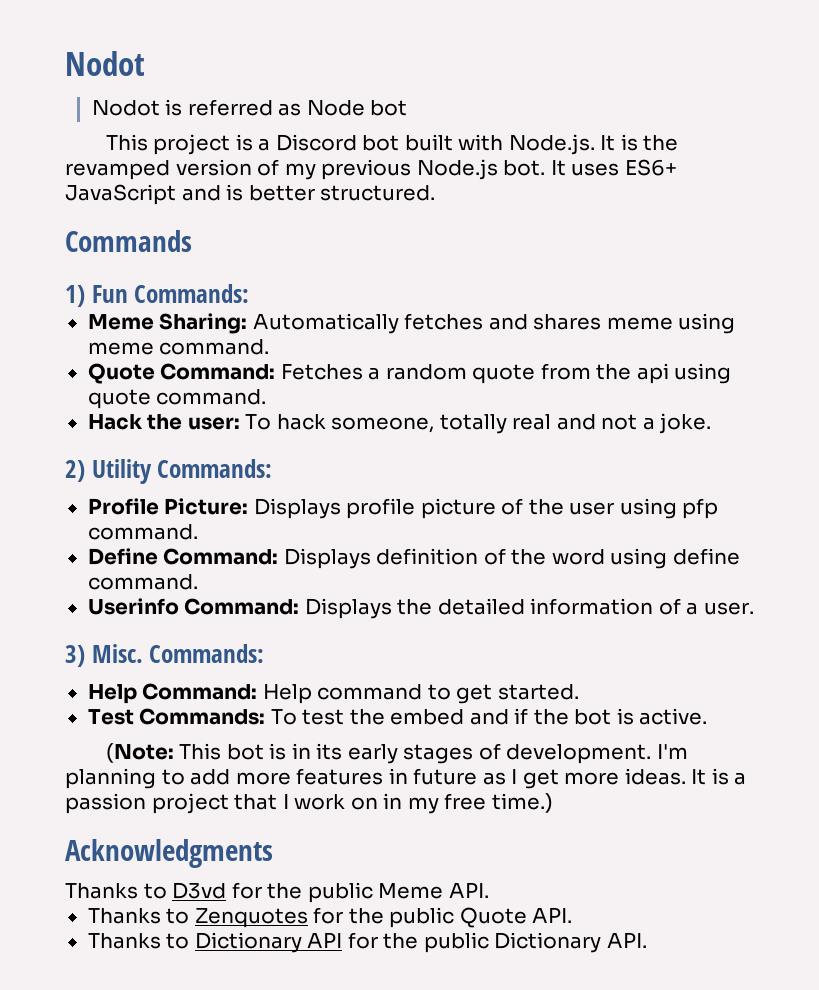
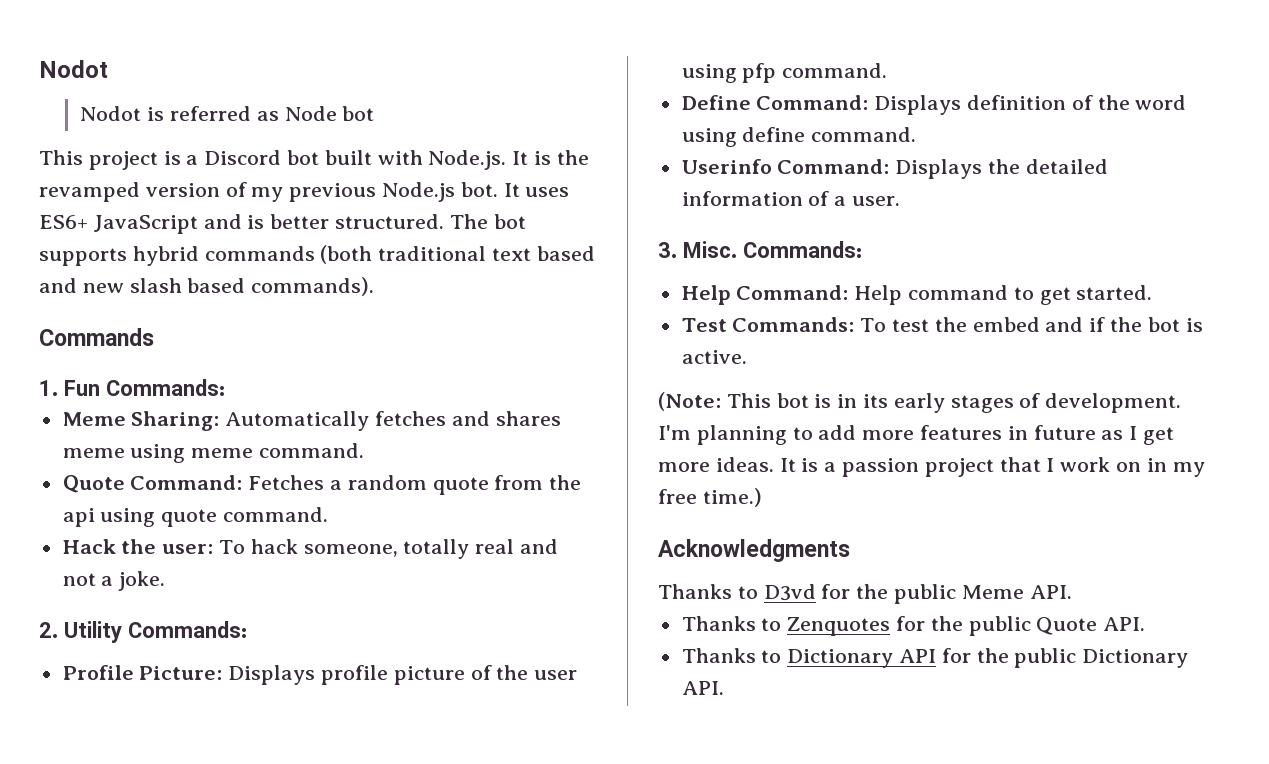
+ The bot supports hybrid commands (both traditional text based and new slash based commands).
- 1) Fun Commands:
+ 1. Fun Commands:
- 2) Utility Commands:
+ 2. Utility Commands:
- 3) Misc.
+ 3. Misc.

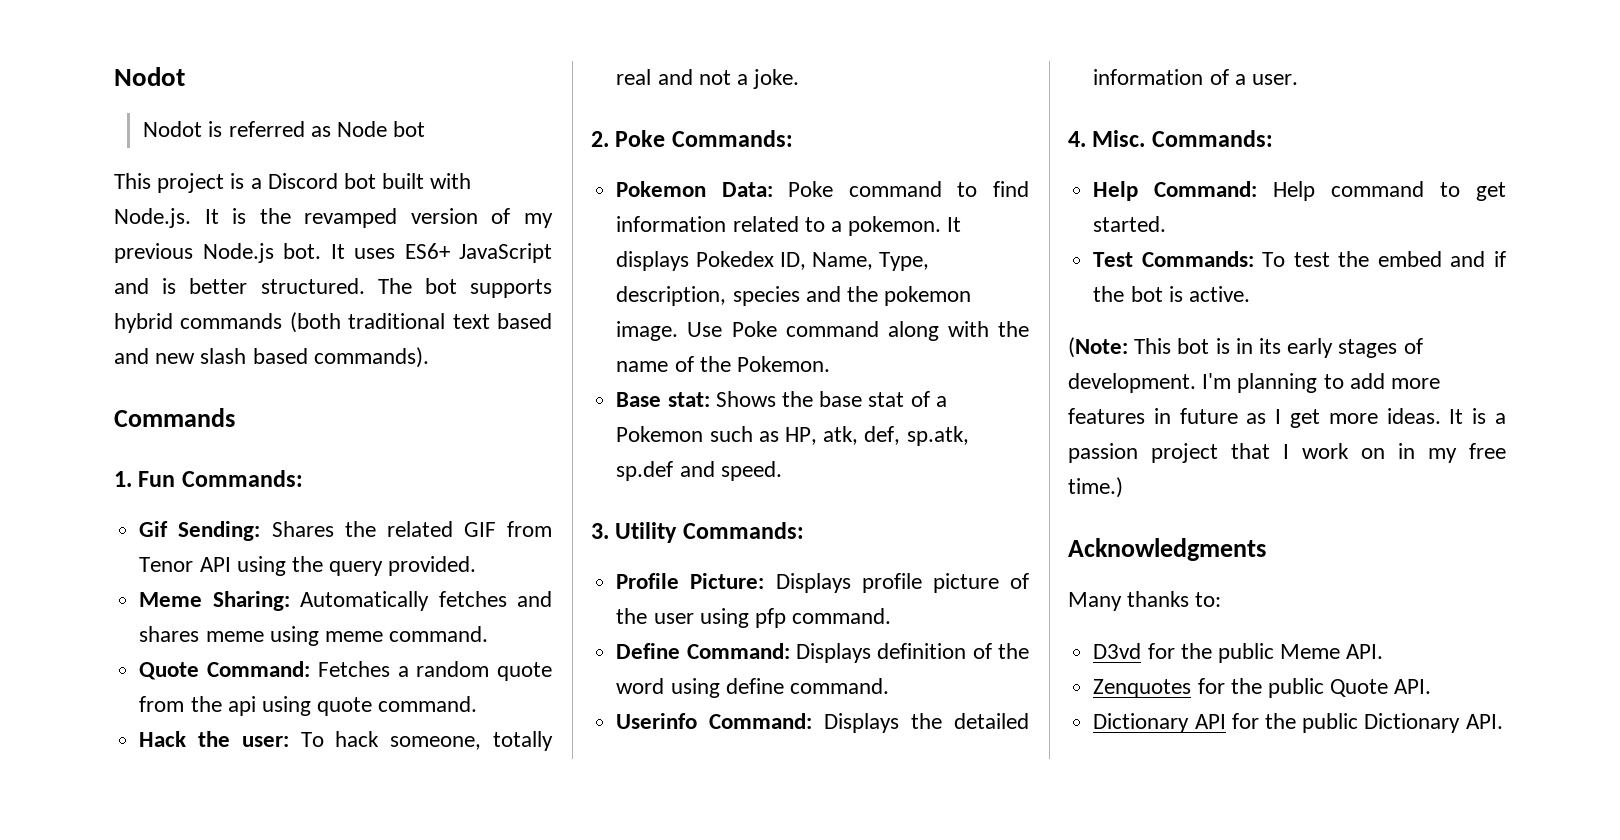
+ Gif Sending: Shares the related GIF from Tenor API using the query provided.
- 2. Utility Commands:
+ 2. Poke Commands:
+ Pokemon Data: Poke command to find information related to a pokemon. It displays Pokedex ID, Name, Type, description, species and the pokemon image. Use Poke command along with the name of the Pokemon.
+ Base stat: Shows the base stat of a Pokemon such as HP, atk, def, sp.atk, sp.def and speed.
+ 3. Utility Commands:
- 3. Misc.
+ 4. Misc.
- Thanks to D3vd for the public Meme API.
+ Many thanks to:
+ D3vd for the public Meme API.
- Thanks to Zenquotes for the public Quote API.
+ Zenquotes for the public Quote API.
- Thanks to Dictionary API for the public Dictionary API.
+ Dictionary API for the public Dictionary API.

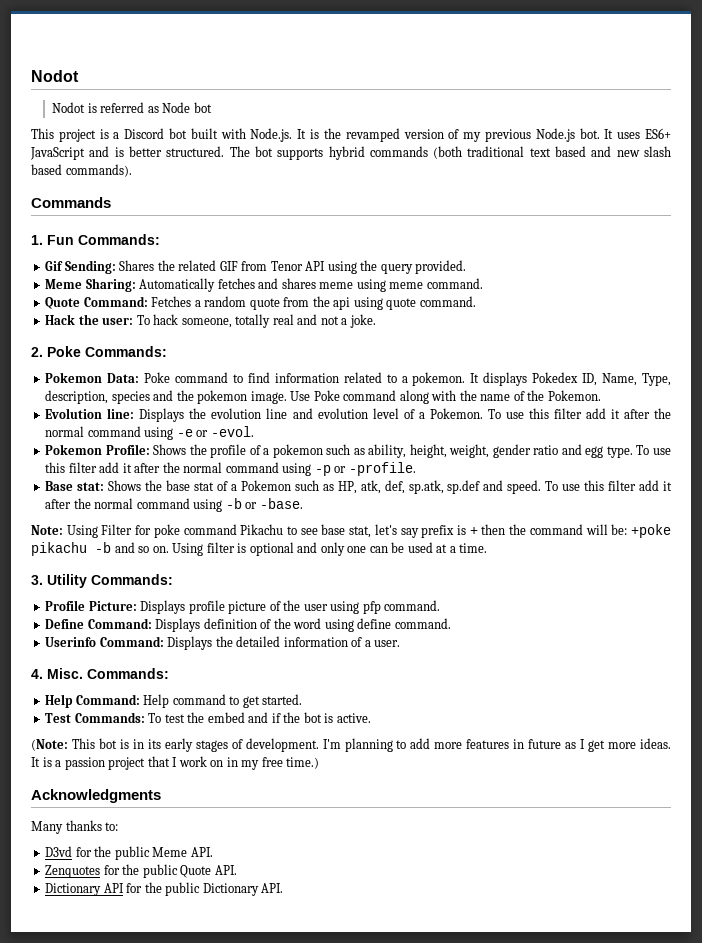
+ Evolution line: Displays the evolution line and evolution level of a Pokemon. To use this filter add it after the normal command using -e or -evol.
+ Pokemon Profile: Shows the profile of a pokemon such as ability, height, weight, gender ratio and egg type. To use this filter add it after the normal command using -p or -profile.
+ To use this filter add it after the normal command using -b or -base.
+ Note: Using Filter for poke command Pikachu to see base stat, let's say prefix is + then the command will be: +poke pikachu -b and so on. Using filter is optional and only one can be used at a time.

